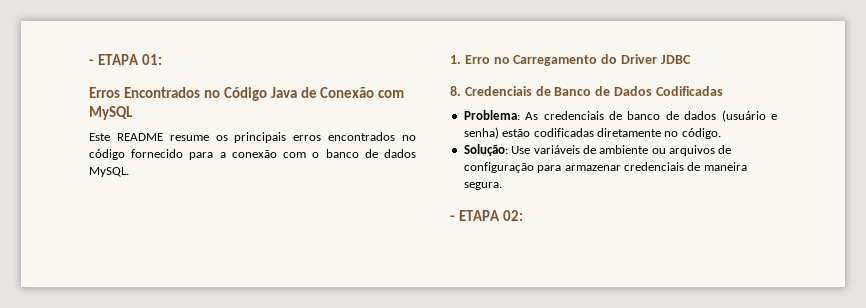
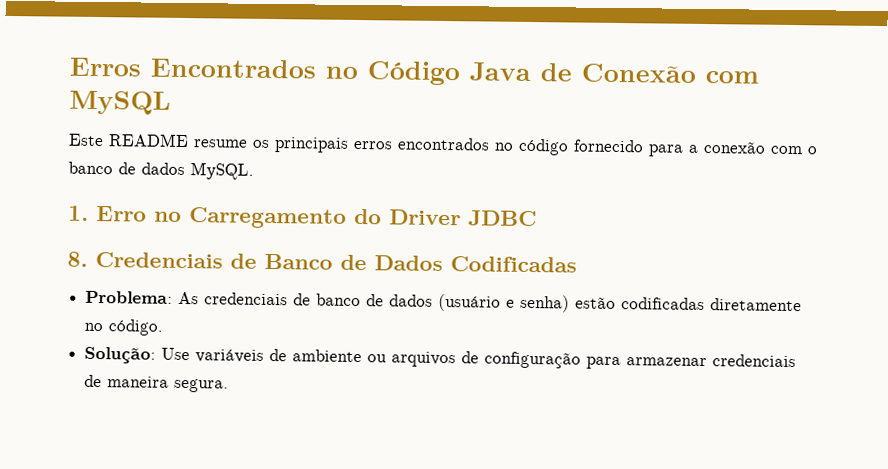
- - ETAPA 01:
- - ETAPA 02:

